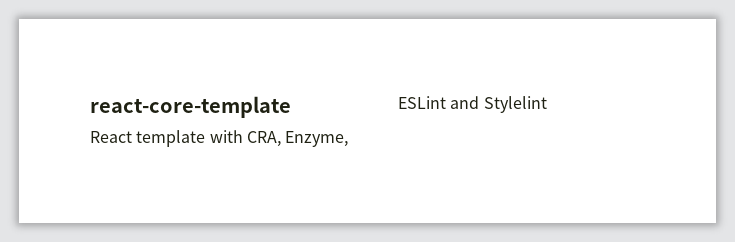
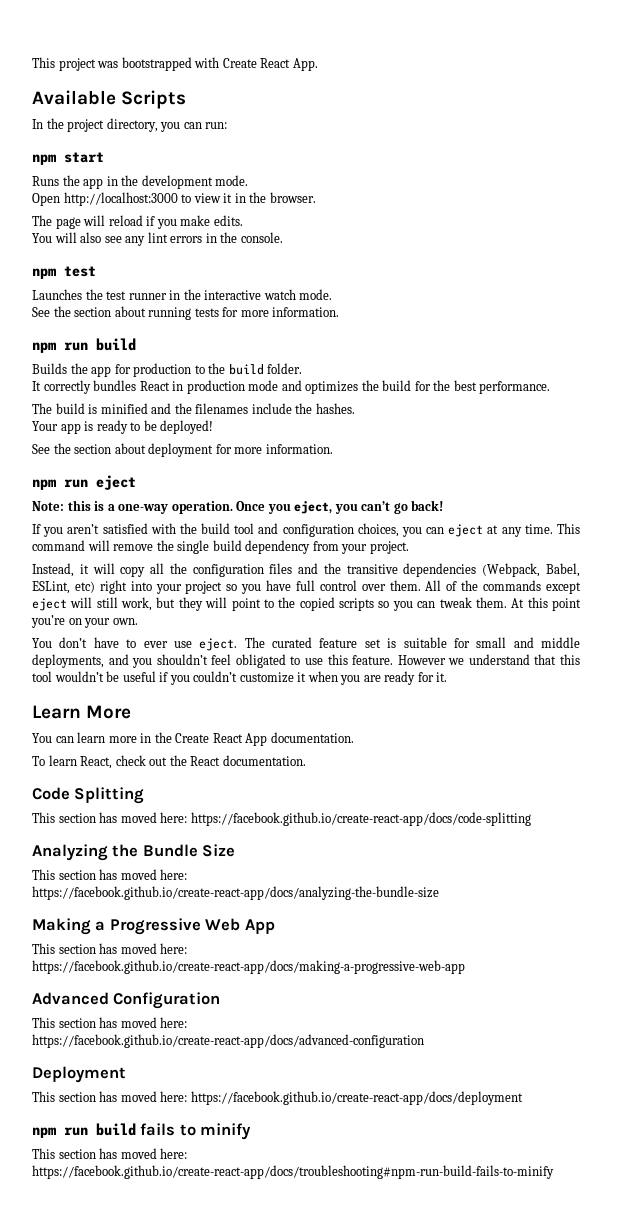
- react-core-template
- React template with CRA, Enzyme, ESLint and Stylelint
+ This project was bootstrapped with Create React App.
+ Available Scripts
+ In the project directory, you can run:
+ npm start
+ Runs the app in the development mode.
+ Open http://localhost:3000 to view it in the browser.
+ The page will reload if you make edits.
+ You will also see any lint errors in the console.
+ npm test
+ Launches the test runner in the interactive watch mode.
+ See the section about running tests for more information.
+ npm run build
+ Builds the app for production to the build folder.
+ It correctly bundles React in production mode and optimizes the build for the best performance.
+ The build is minified and the filenames include the hashes.
+ Your app is ready to be deployed!
+ See the section about deployment for more information.
+ npm run eject
+ Note: this is a one-way operation. Once you eject, you can’t go back!
+ If you aren’t satisfied with the build tool and configuration choices, you can eject at any time. This command will remove the single build dependency from your project.
+ Instead, it will copy all the configuration files and the transitive dependencies (Webpack, Babel, ESLint, etc) right into your project so you have full control over them. All of the commands except eject will still work, but they will point to the copied scripts so you can tweak them. At this point you’re on your own.
+ You don’t have to ever use eject. The curated feature set is suitable for small and middle deployments, and you shouldn’t feel obligated to use this feature. However we understand that this tool wouldn’t be useful if you couldn’t customize it when you are ready for it.
+ Learn More
+ You can learn more in the Create React App documentation.
+ To learn React, check out the React documentation.
+ Code Splitting
+ This section has moved here: https://facebook.github.io/create-react-app/docs/code-splitting
+ Analyzing the Bundle Size
+ This section has moved here: https://facebook.github.io/create-react-app/docs/analyzing-the-bundle-size
+ Making a Progressive Web App
+ This section has moved here: https://facebook.github.io/create-react-app/docs/making-a-progressive-web-app
+ Advanced Configuration
+ This section has moved here: https://facebook.github.io/create-react-app/docs/advanced-configuration
+ Deployment
+ This section has moved here: https://facebook.github.io/create-react-app/docs/deployment
+ npm run build fails to minify
+ This section has moved here: https://facebook.github.io/create-react-app/docs/troubleshooting#npm-run-build-fails-to-minify

